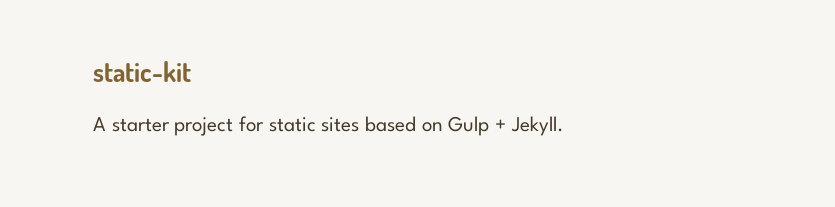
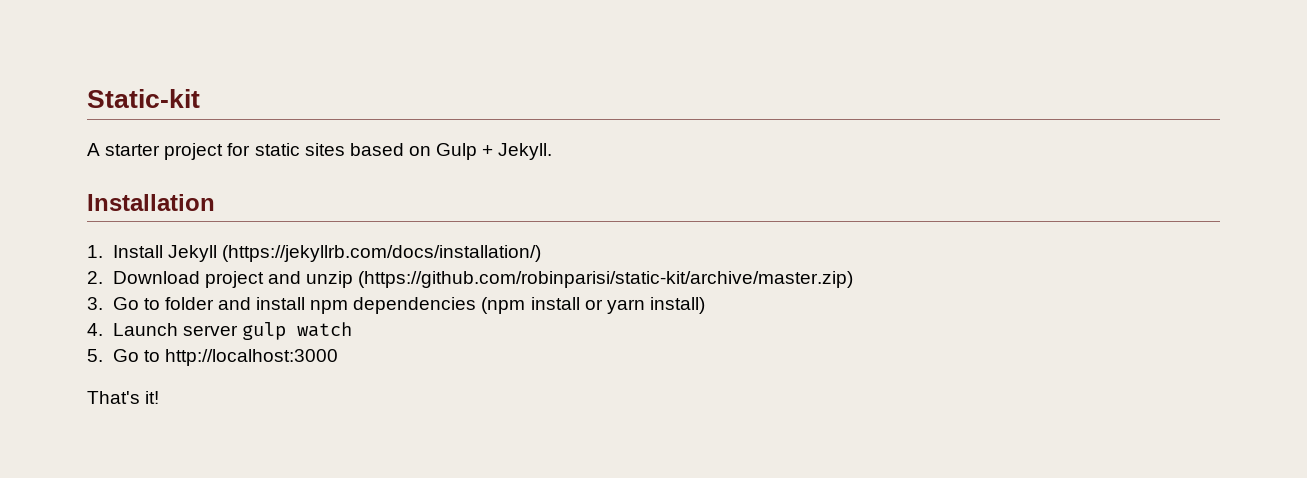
- static-kit
+ Static-kit
+ Installation
+ 1. Install Jekyll (https://jekyllrb.com/docs/installation/)
+ 2. Download project and unzip (https://github.com/robinparisi/static-kit/archive/master.zip)
+ 3. Go to folder and install npm dependencies (npm install or yarn install)
+ 4. Launch server gulp watch
+ 5. Go to http://localhost:3000
+ That's it!

